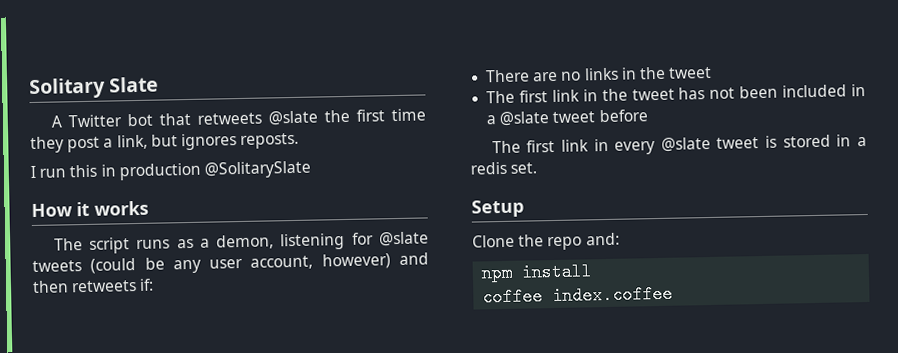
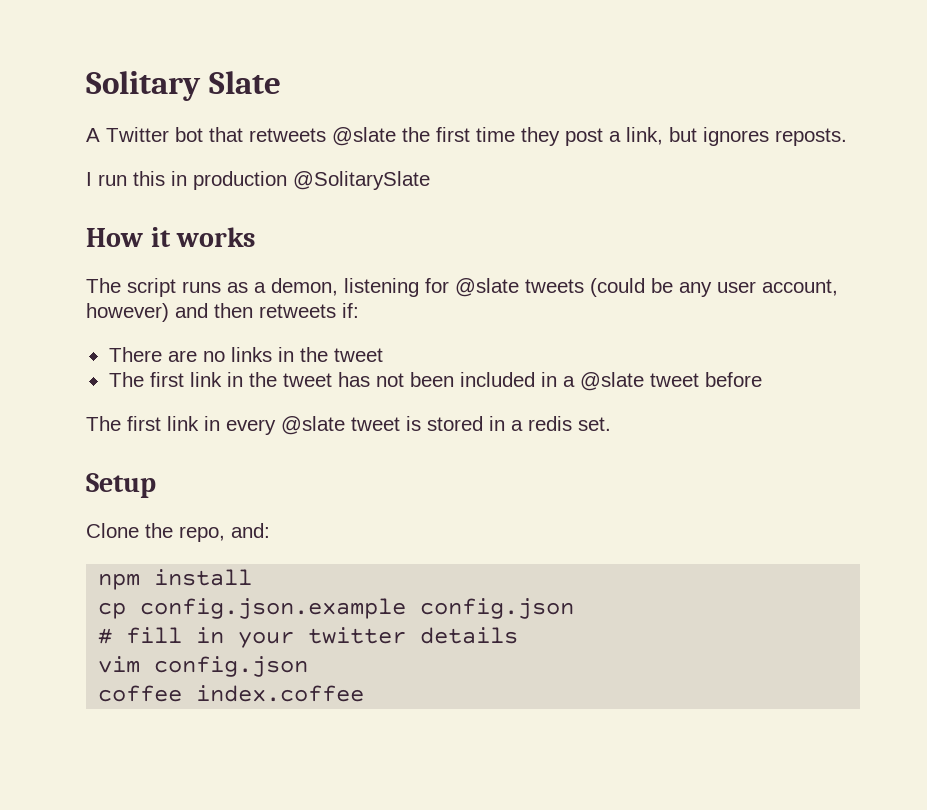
- Clone the repo and:
+ Clone the repo, and:
+ cp config.json.example config.json
+ # fill in your twitter details
+ vim config.json

